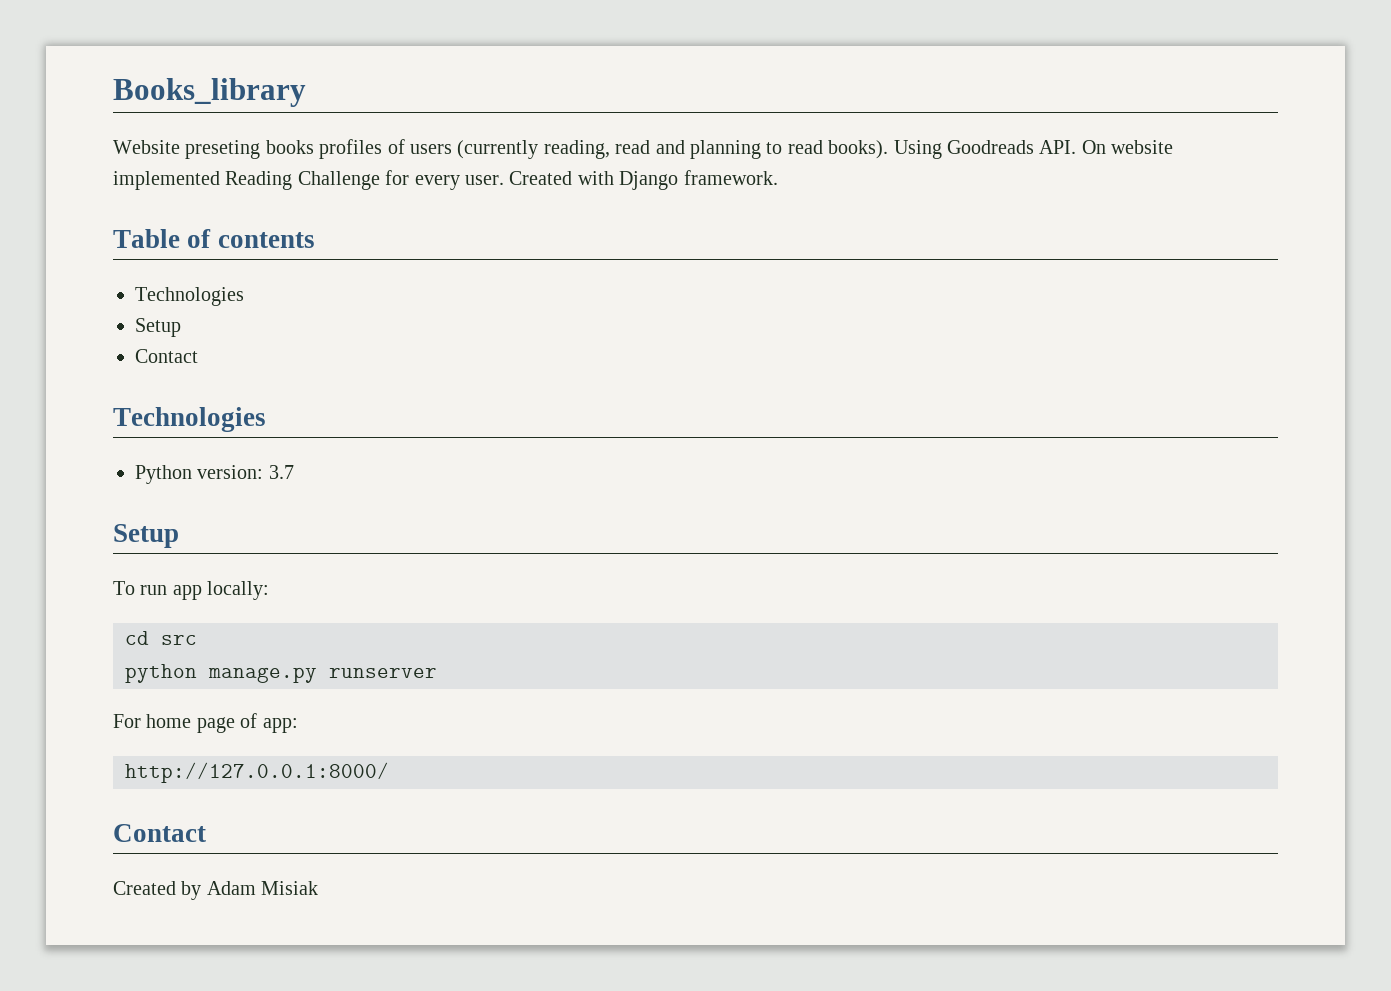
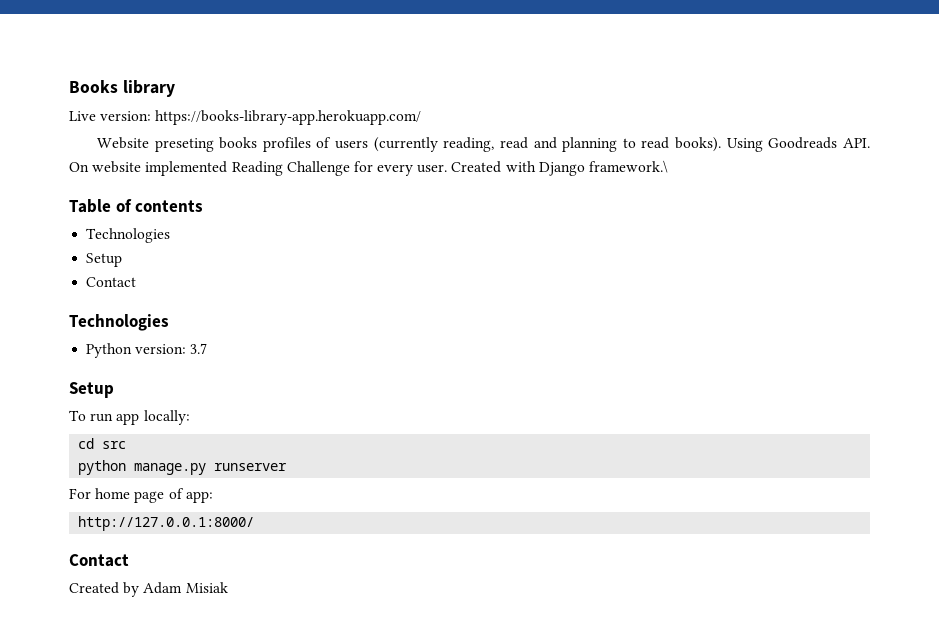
- Books_library
+ Books library
+ Live version: https://books-library-app.herokuapp.com/
- Created with Django framework.
+ Created with Django framework.\

